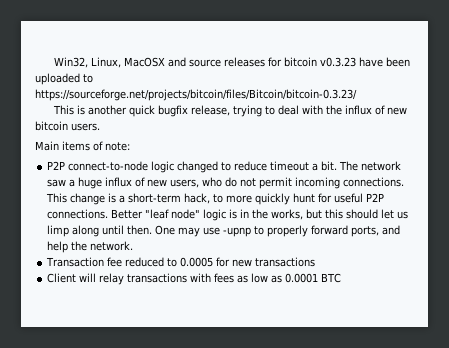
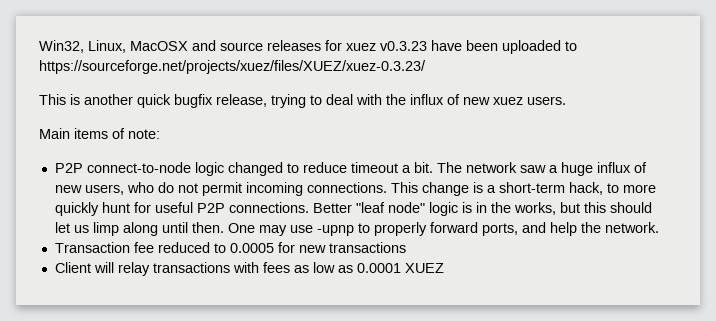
- Win32, Linux, MacOSX and source releases for bitcoin v0.3.23 have been uploaded to https://sourceforge.net/projects/bitcoin/files/Bitcoin/bitcoin-0.3.23/
+ Win32, Linux, MacOSX and source releases for xuez v0.3.23 have been uploaded to https://sourceforge.net/projects/xuez/files/XUEZ/xuez-0.3.23/
- This is another quick bugfix release, trying to deal with the influx of new bitcoin users.
+ This is another quick bugfix release, trying to deal with the influx of new xuez users.
- Client will relay transactions with fees as low as 0.0001 BTC
+ Client will relay transactions with fees as low as 0.0001 XUEZ

